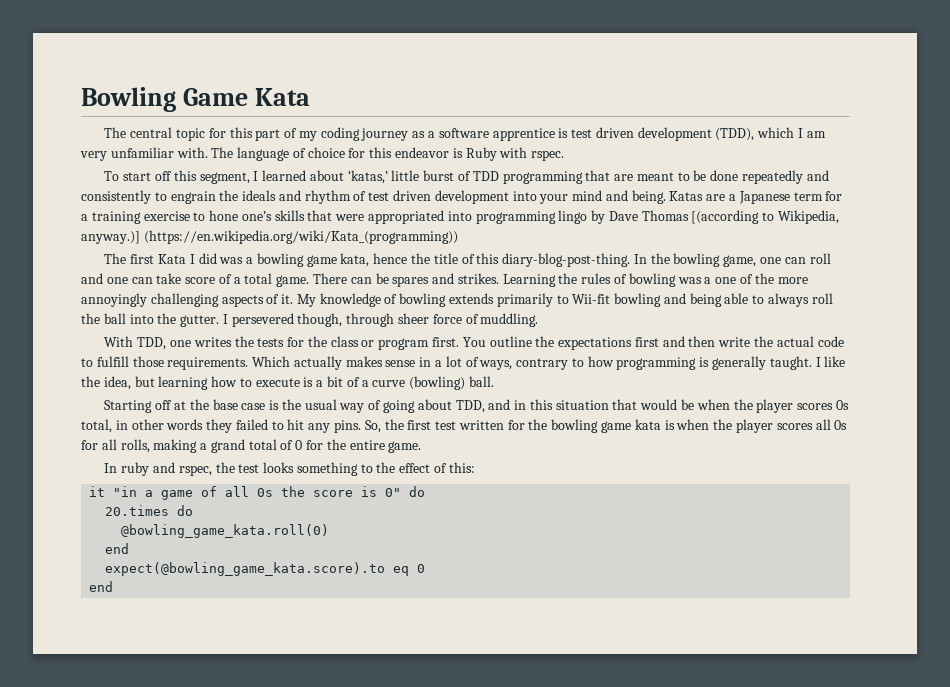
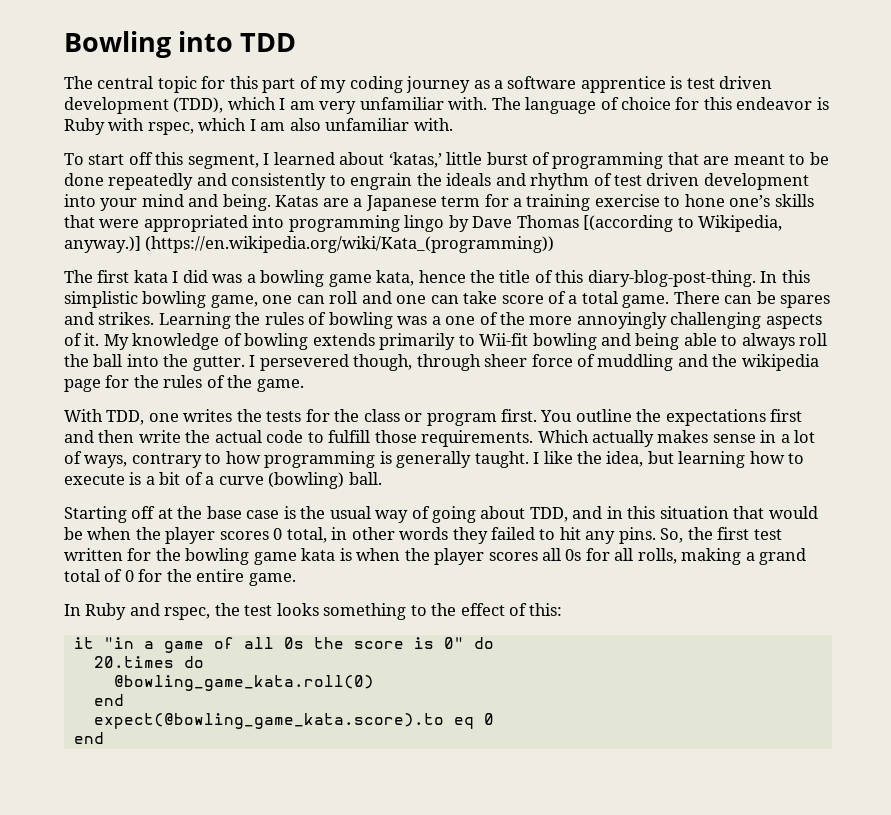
- Bowling Game Kata
+ Bowling into TDD
- The language of choice for this endeavor is Ruby with rspec.
+ The language of choice for this endeavor is Ruby with rspec, which I am also unfamiliar with.
- To start off this segment, I learned about ‘katas,’ little burst of TDD programming that are meant to be done repeatedly and consistently to engrain the ideals and rhythm of test driven development into your mind and being.
+ To start off this segment, I learned about ‘katas,’ little burst of programming that are meant to be done repeatedly and consistently to engrain the ideals and rhythm of test driven development into your mind and being.
- The first Kata I did was a bowling game kata, hence the title of this diary-blog-post-thing.
+ The first kata I did was a bowling game kata, hence the title of this diary-blog-post-thing.
- In the bowling game, one can roll and one can take score of a total game.
+ In this simplistic bowling game, one can roll and one can take score of a total game.
- I persevered though, through sheer force of muddling.
+ I persevered though, through sheer force of muddling and the wikipedia page for the rules of the game.
- Starting off at the base case is the usual way of going about TDD, and in this situation that would be when the player scores 0s total, in other words they failed to hit any pins.
+ Starting off at the base case is the usual way of going about TDD, and in this situation that would be when the player scores 0 total, in other words they failed to hit any pins.
- In ruby and rspec, the test looks something to the effect of this:
+ In Ruby and rspec, the test looks something to the effect of this:

